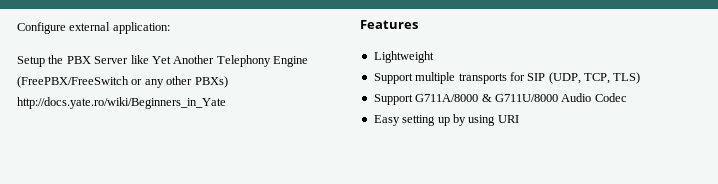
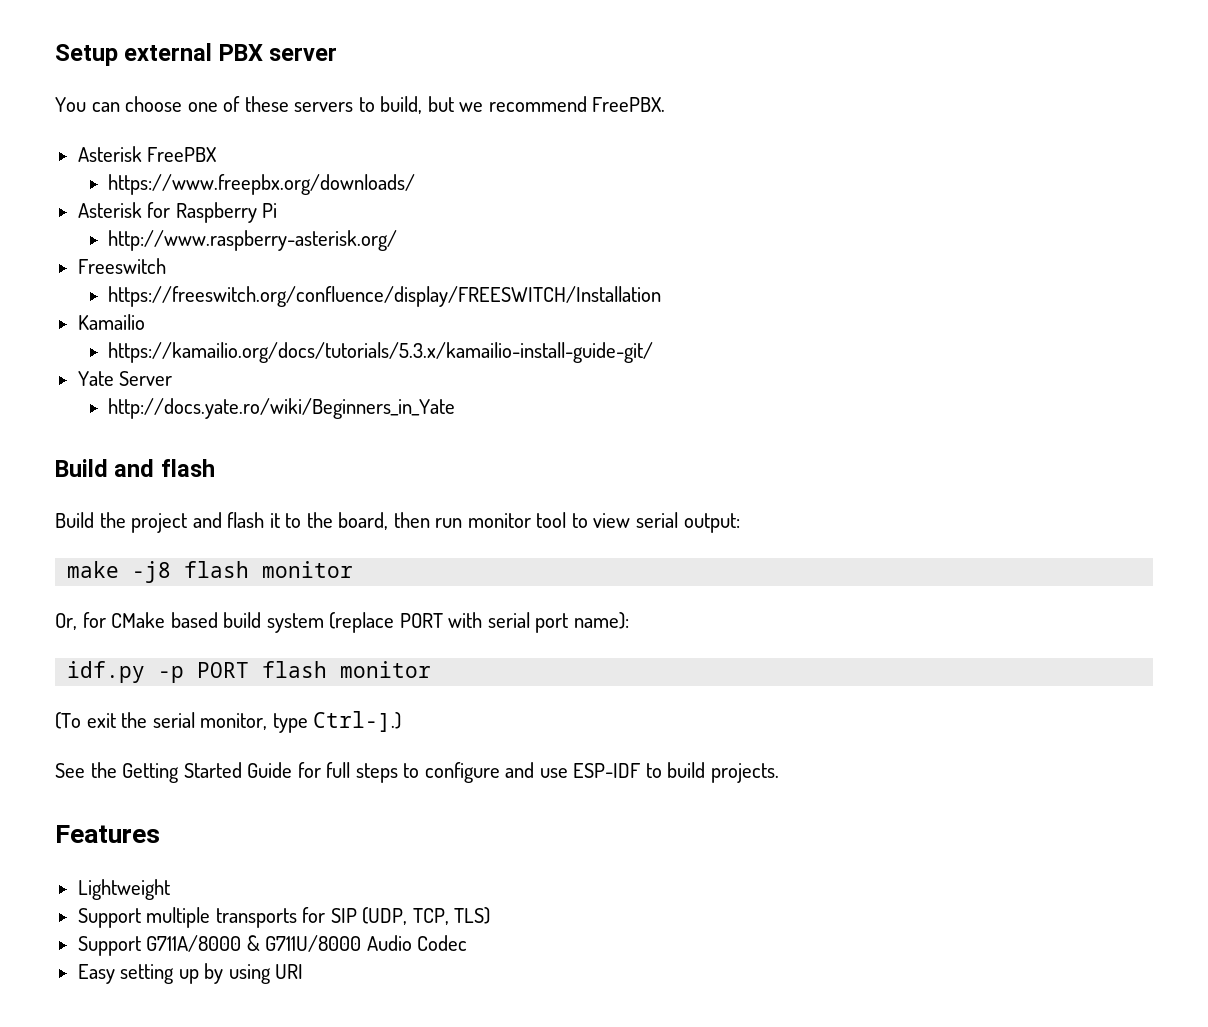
- Configure external application:
- Setup the PBX Server like Yet Another Telephony Engine (FreePBX/FreeSwitch or any other PBXs) http://docs.yate.ro/wiki/Beginners_in_Yate
+ Setup external PBX server
+ You can choose one of these servers to build, but we recommend FreePBX.
+ Asterisk FreePBX
+ https://www.freepbx.org/downloads/
+ Asterisk for Raspberry Pi
+ http://www.raspberry-asterisk.org/
+ Freeswitch
+ https://freeswitch.org/confluence/display/FREESWITCH/Installation
+ Kamailio
+ https://kamailio.org/docs/tutorials/5.3.x/kamailio-install-guide-git/
+ Yate Server
+ http://docs.yate.ro/wiki/Beginners_in_Yate
+ Build and flash
+ Build the project and flash it to the board, then run monitor tool to view serial output:
+ make -j8 flash monitor
+ Or, for CMake based build system (replace PORT with serial port name):
+ idf.py -p PORT flash monitor
+ (To exit the serial monitor, type Ctrl-].)
+ See the Getting Started Guide for full steps to configure and use ESP-IDF to build projects.

